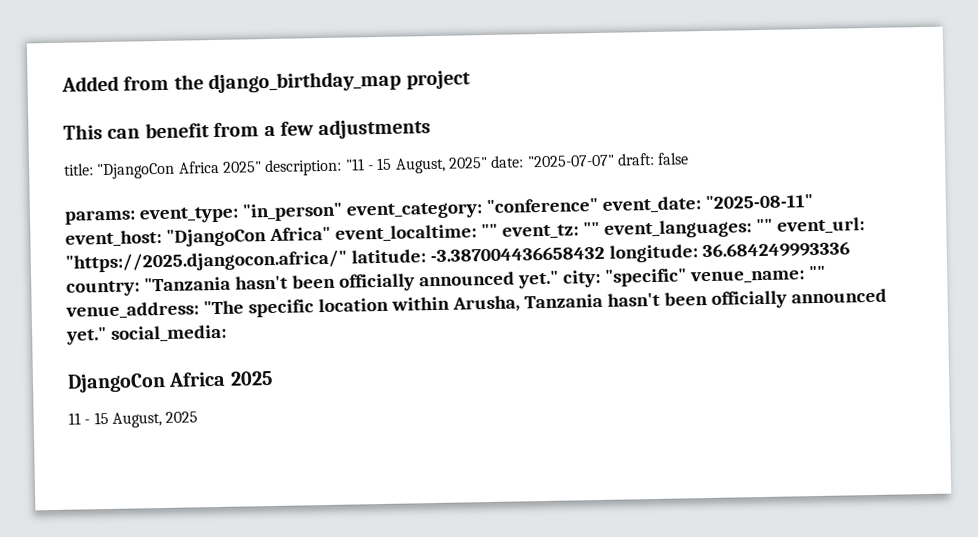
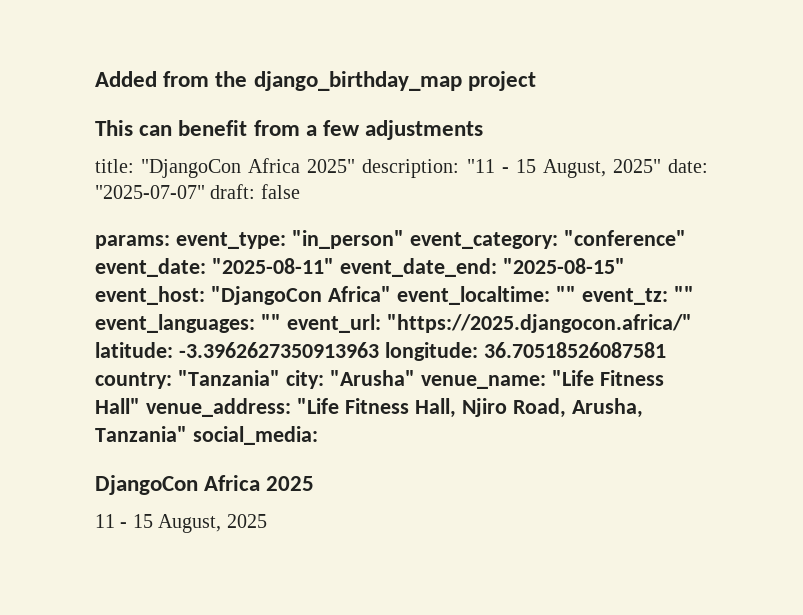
- params: event_type: "in_person" event_category: "conference" event_date: "2025-08-11" event_host: "DjangoCon Africa" event_localtime: "" event_tz: "" event_languages: "" event_url: "https://2025.djangocon.africa/" latitude: -3.387004436658432 longitude: 36.684249993336 country: "Tanzania hasn't been officially announced yet." city: "specific" venue_name: "" venue_address: "The specific location within Arusha, Tanzania hasn't been officially announced yet." social_media:
+ params: event_type: "in_person" event_category: "conference" event_date: "2025-08-11" event_date_end: "2025-08-15" event_host: "DjangoCon Africa" event_localtime: "" event_tz: "" event_languages: "" event_url: "https://2025.djangocon.africa/" latitude: -3.3962627350913963 longitude: 36.70518526087581 country: "Tanzania" city: "Arusha" venue_name: "Life Fitness Hall" venue_address: "Life Fitness Hall, Njiro Road, Arusha, Tanzania" social_media:

